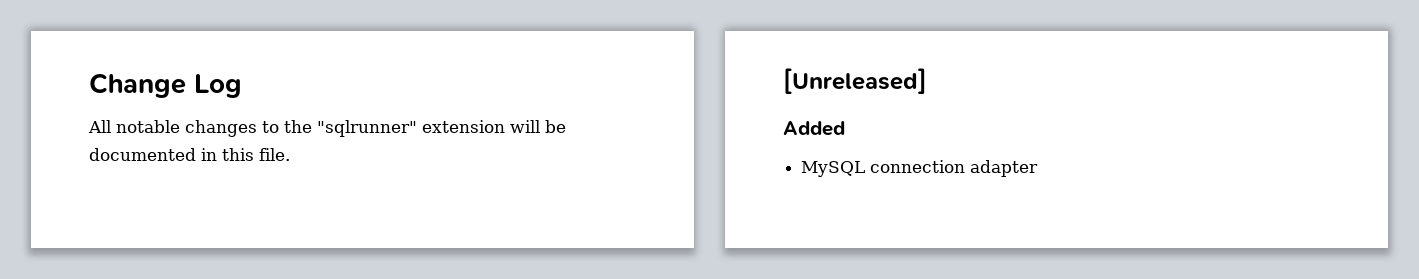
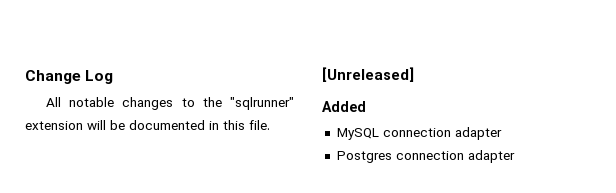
+ Postgres connection adapter

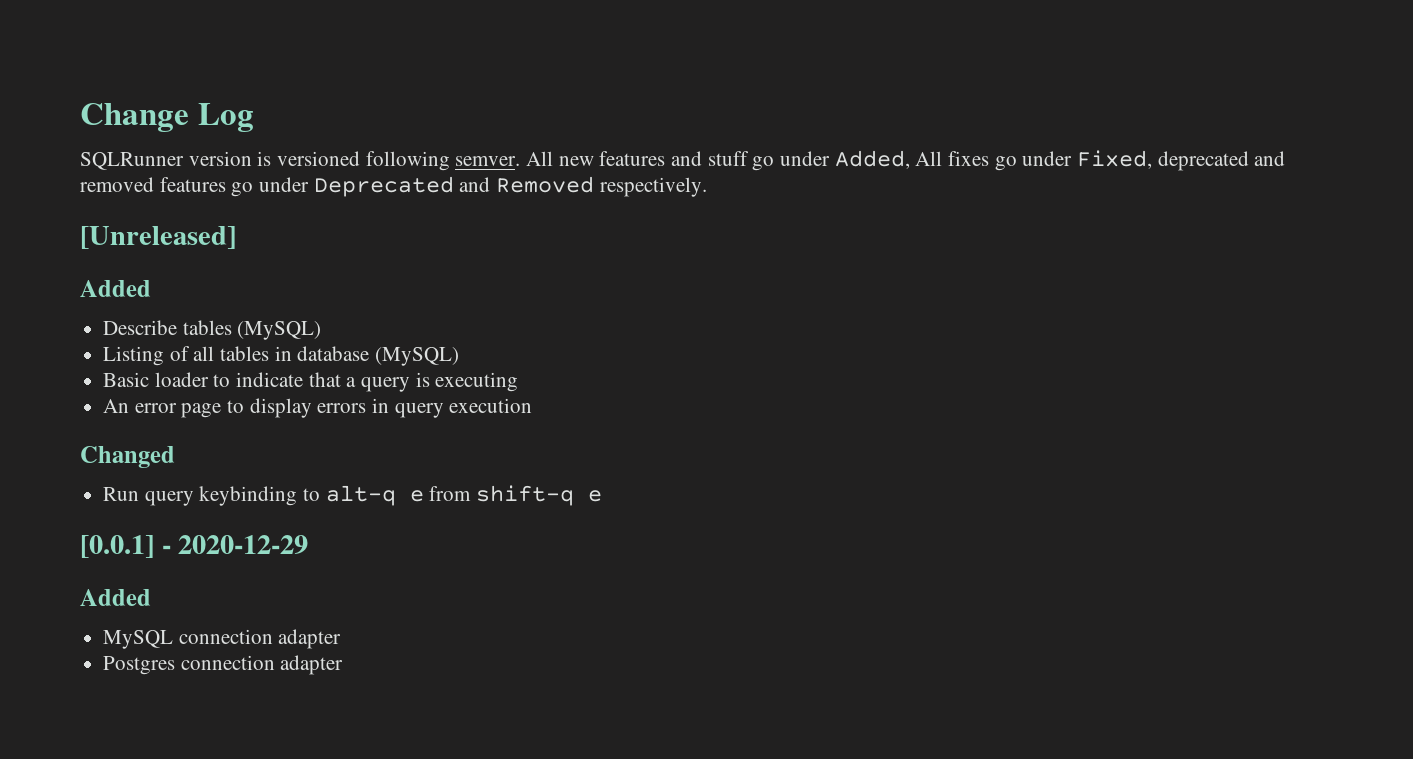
- All notable changes to the "sqlrunner" extension will be documented in this file.
+ SQLRunner version is versioned following semver. All new features and stuff go under Added, All fixes go under Fixed, deprecated and removed features go under Deprecated and Removed respectively.
  [Unreleased]
+ Added
+ Describe tables (MySQL)
+ Listing of all tables in database (MySQL)
+ Basic loader to indicate that a query is executing
+ An error page to display errors in query execution
+ Changed
+ Run query keybinding to alt-q e from shift-q e
+ [0.0.1] - 2020-12-29

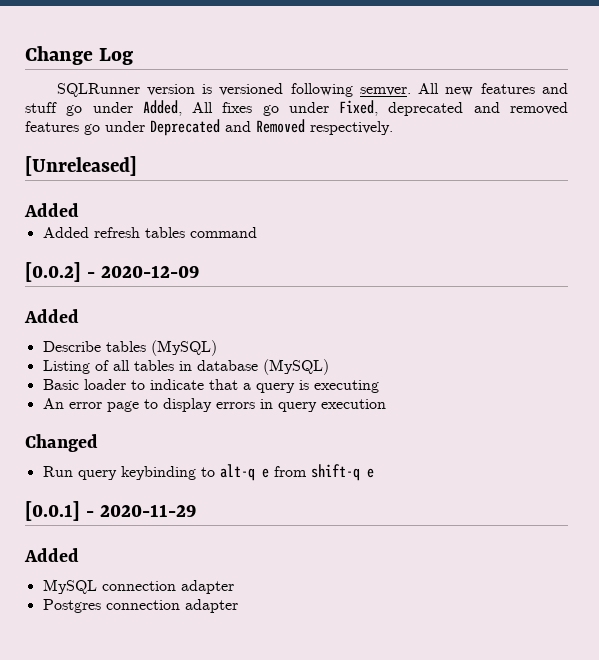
+ Added refresh tables command
+ [0.0.2] - 2020-12-09
+ Added
- [0.0.1] - 2020-12-29
+ [0.0.1] - 2020-11-29

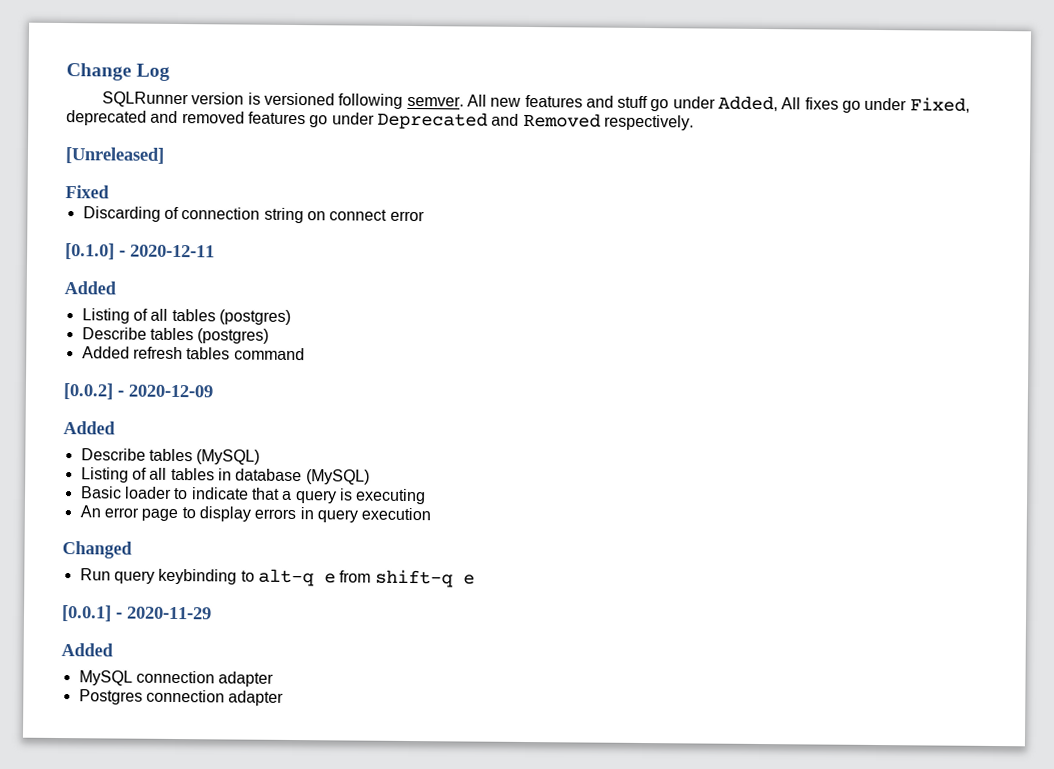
  [Unreleased]
+ Fixed
+ Discarding of connection string on connect error
+ [0.1.0] - 2020-12-11
  Added
+ Listing of all tables (postgres)
+ Describe tables (postgres)

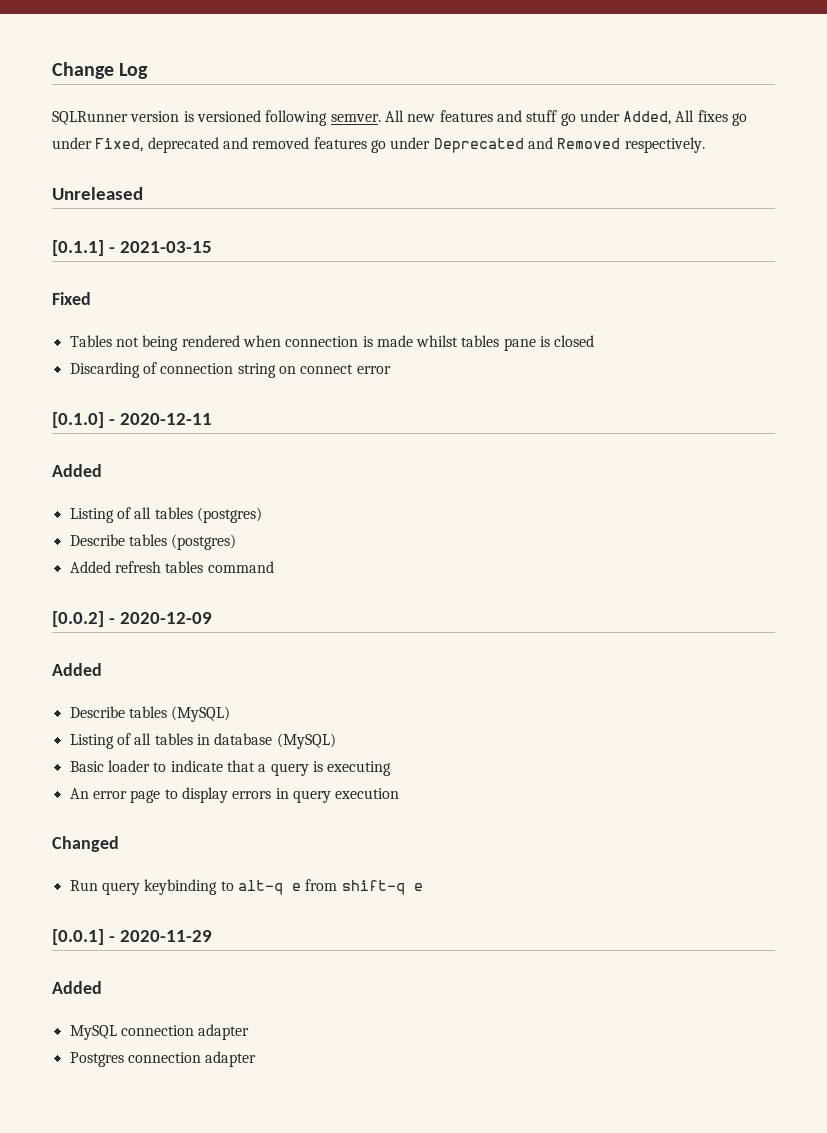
- [Unreleased]
+ Unreleased
+ [0.1.1] - 2021-03-15
  Fixed
+ Tables not being rendered when connection is made whilst tables pane is closed

